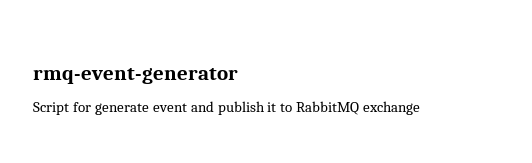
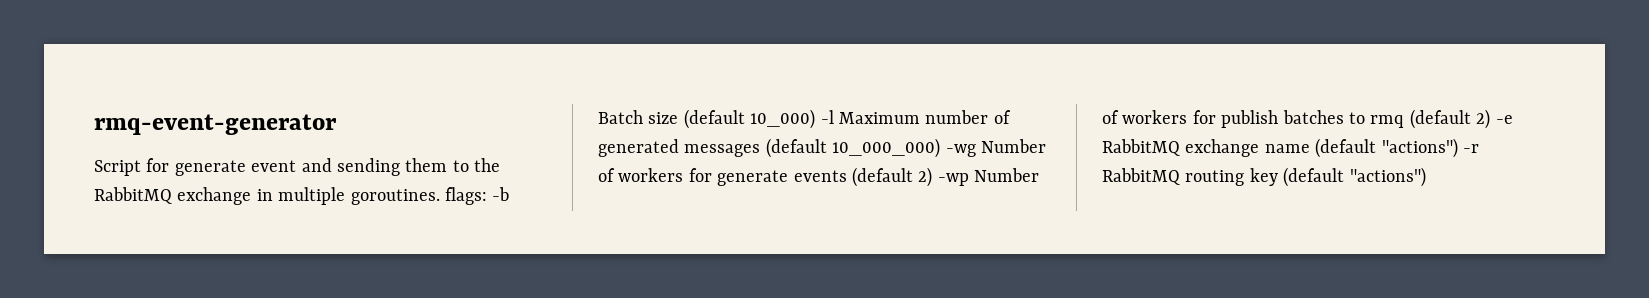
- Script for generate event and publish it to RabbitMQ exchange
+ Script for generate event and sending them to the RabbitMQ exchange in multiple goroutines. flags: -b Batch size (default 10_000) -l Maximum number of generated messages (default 10_000_000) -wg Number of workers for generate events (default 2) -wp Number of workers for publish batches to rmq (default 2) -e RabbitMQ exchange name (default "actions") -r RabbitMQ routing key (default "actions")

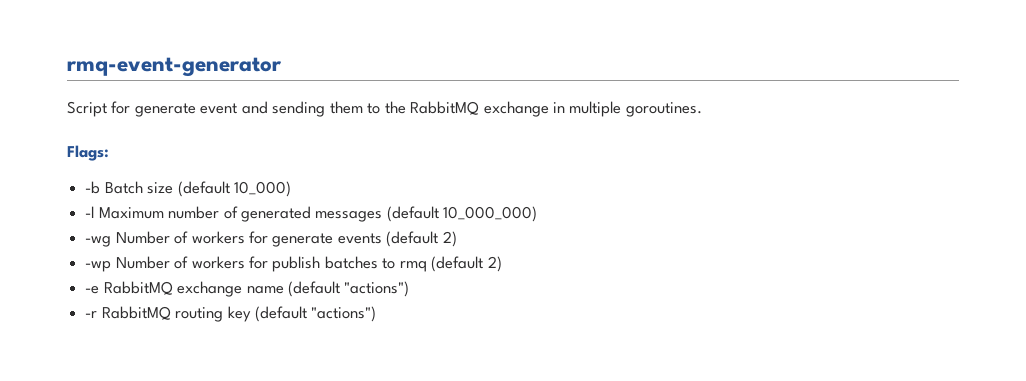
- Script for generate event and sending them to the RabbitMQ exchange in multiple goroutines. flags: -b Batch size (default 10_000) -l Maximum number of generated messages (default 10_000_000) -wg Number of workers for generate events (default 2) -wp Number of workers for publish batches to rmq (default 2) -e RabbitMQ exchange name (default "actions") -r RabbitMQ routing key (default "actions")
+ Script for generate event and sending them to the RabbitMQ exchange in multiple goroutines.
+ Flags:
+ -b Batch size (default 10_000)
+ -l Maximum number of generated messages (default 10_000_000)
+ -wg Number of workers for generate events (default 2)
+ -wp Number of workers for publish batches to rmq (default 2)
+ -e RabbitMQ exchange name (default "actions")
+ -r RabbitMQ routing key (default "actions")

